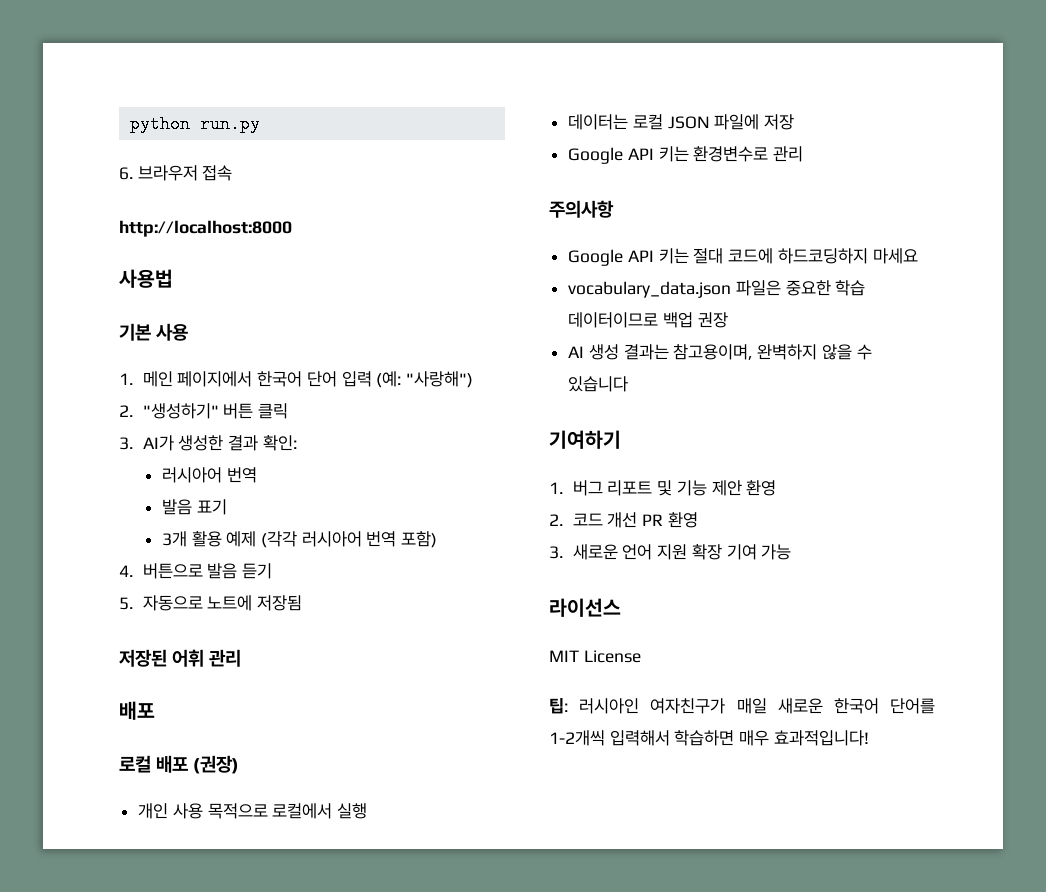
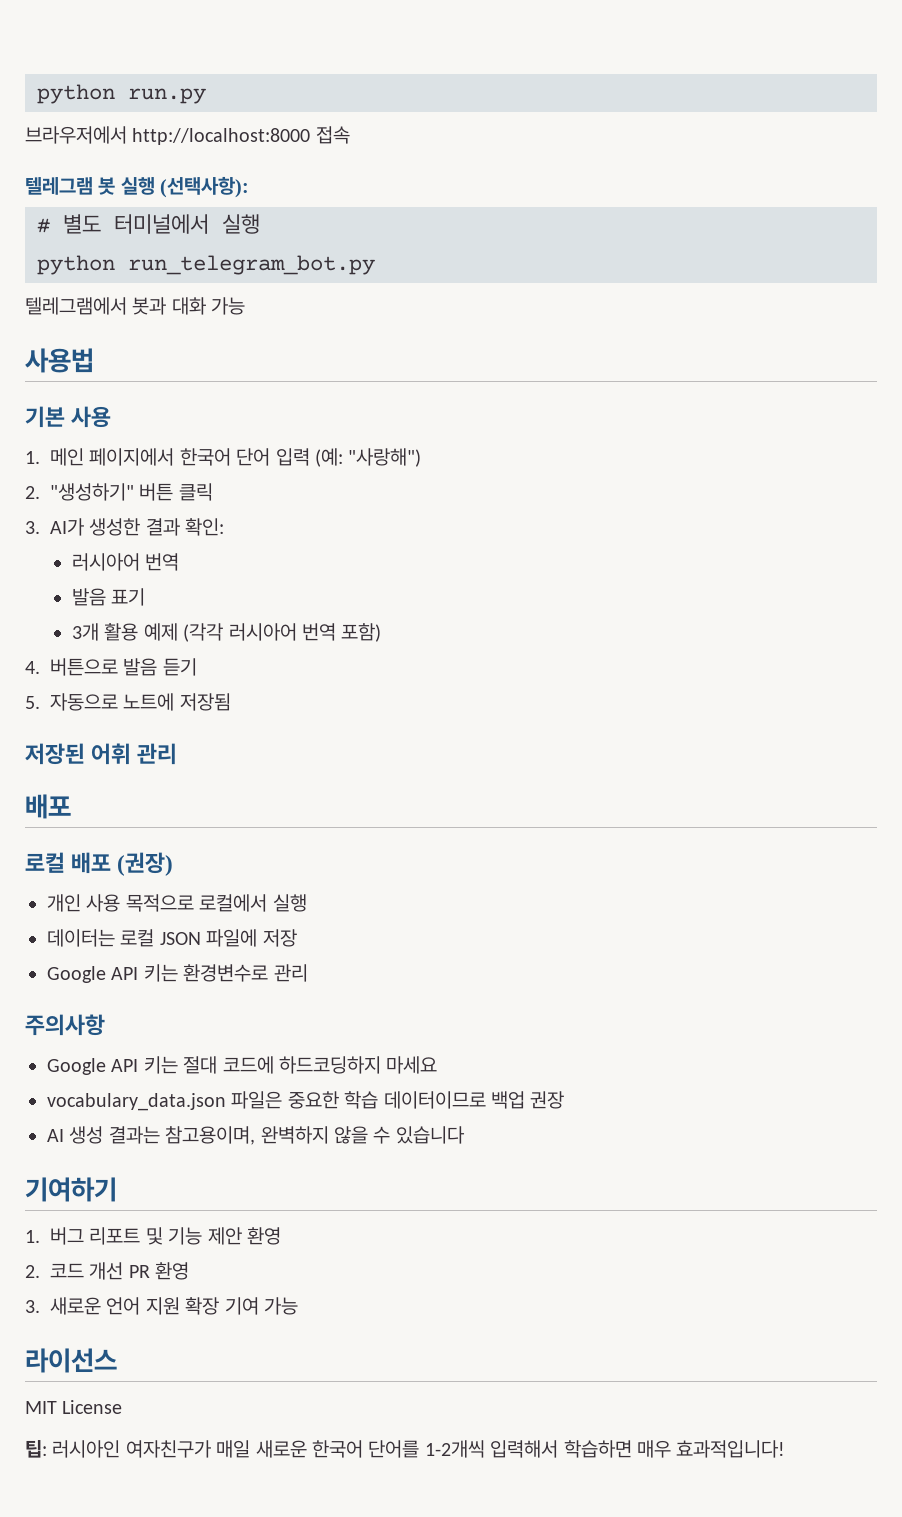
- 6. 브라우저 접속
+ 브라우저에서 http://localhost:8000 접속
- http://localhost:8000
+ 텔레그램 봇 실행 (선택사항):
+ # 별도 터미널에서 실행
+ python run_telegram_bot.py
+ 텔레그램에서 봇과 대화 가능

